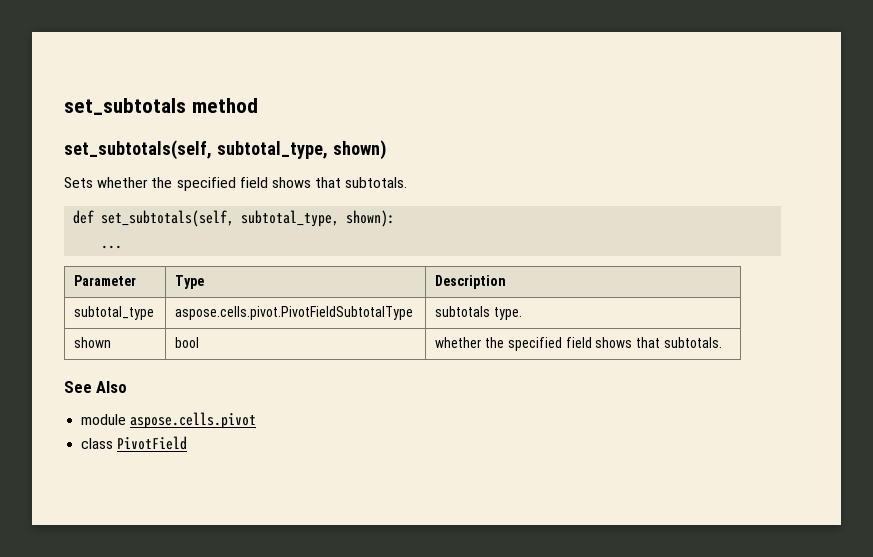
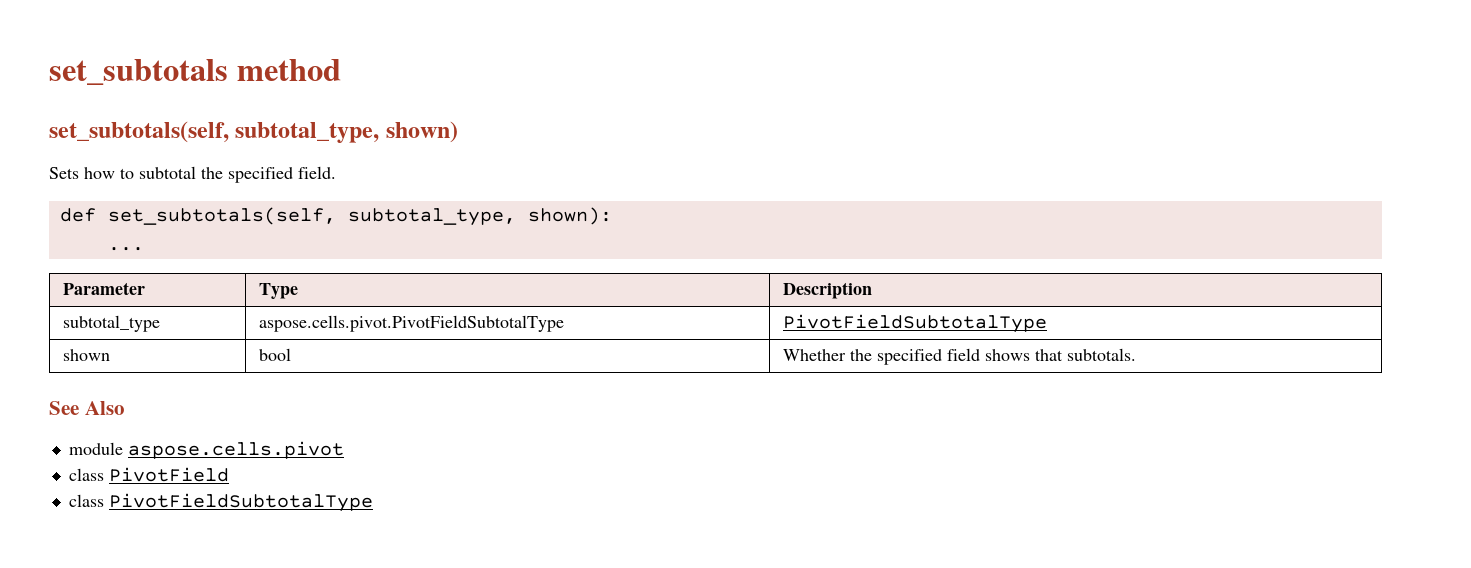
- Sets whether the specified field shows that subtotals.
+ Sets how to subtotal the specified field.
- subtotal_type | aspose.cells.pivot.PivotFieldSubtotalType | subtotals type.
+ subtotal_type | aspose.cells.pivot.PivotFieldSubtotalType | PivotFieldSubtotalType
- shown | bool | whether the specified field shows that subtotals.
+ shown | bool | Whether the specified field shows that subtotals.
+ class PivotFieldSubtotalType

